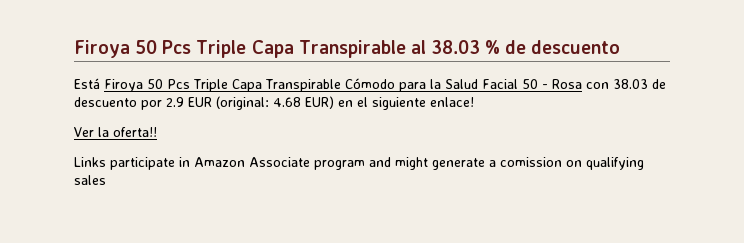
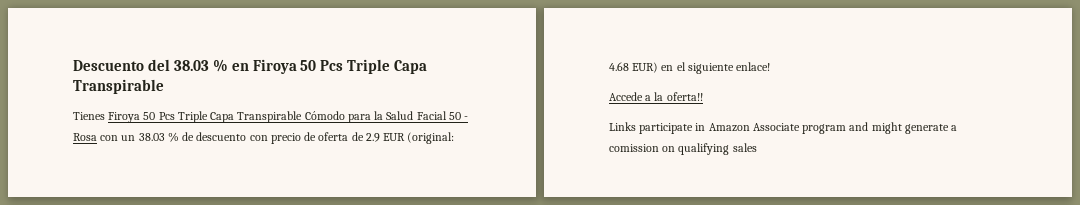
- Firoya 50 Pcs Triple Capa Transpirable al 38.03 % de descuento
- Está Firoya 50 Pcs Triple Capa Transpirable Cómodo para la Salud Facial 50 - Rosa con 38.03 de descuento por 2.9 EUR (original: 4.68 EUR) en el siguiente enlace!
+ Descuento del 38.03 % en Firoya 50 Pcs Triple Capa Transpirable
+ Tienes Firoya 50 Pcs Triple Capa Transpirable Cómodo para la Salud Facial 50 - Rosa con un 38.03 % de descuento con precio de oferta de 2.9 EUR (original: 4.68 EUR) en el siguiente enlace!
- Ver la oferta!!
+ Accede a la oferta!!

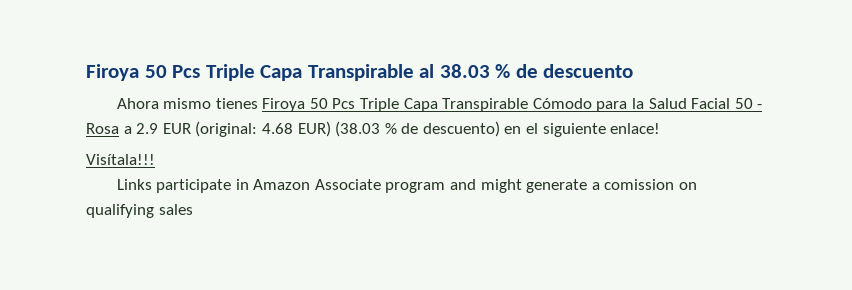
- Descuento del 38.03 % en Firoya 50 Pcs Triple Capa Transpirable
- Tienes Firoya 50 Pcs Triple Capa Transpirable Cómodo para la Salud Facial 50 - Rosa con un 38.03 % de descuento con precio de oferta de 2.9 EUR (original: 4.68 EUR) en el siguiente enlace!
+ Firoya 50 Pcs Triple Capa Transpirable al 38.03 % de descuento
+ Ahora mismo tienes Firoya 50 Pcs Triple Capa Transpirable Cómodo para la Salud Facial 50 - Rosa a 2.9 EUR (original: 4.68 EUR) (38.03 % de descuento) en el siguiente enlace!
- Accede a la oferta!!
+ Visítala!!!

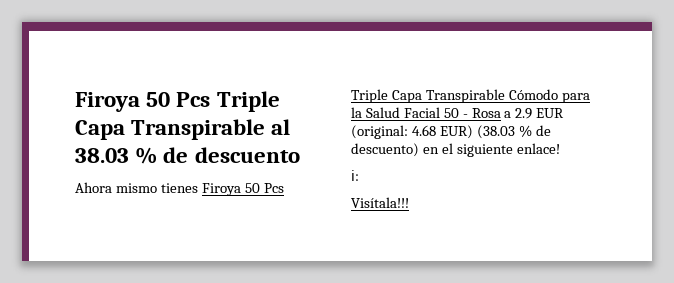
+ ℹ:
- Links participate in Amazon Associate program and might generate a comission on qualifying sales

